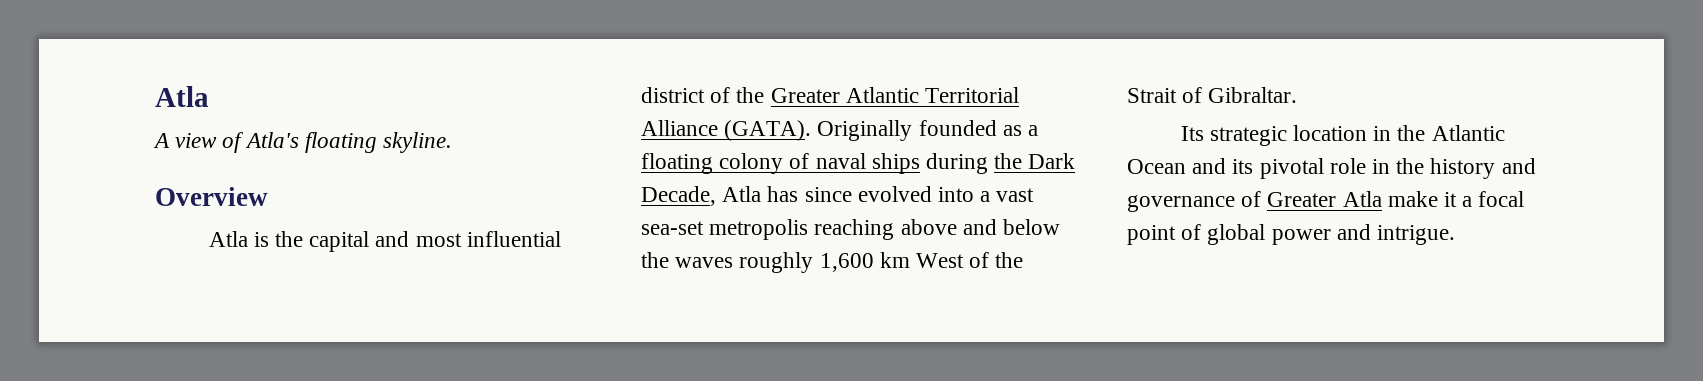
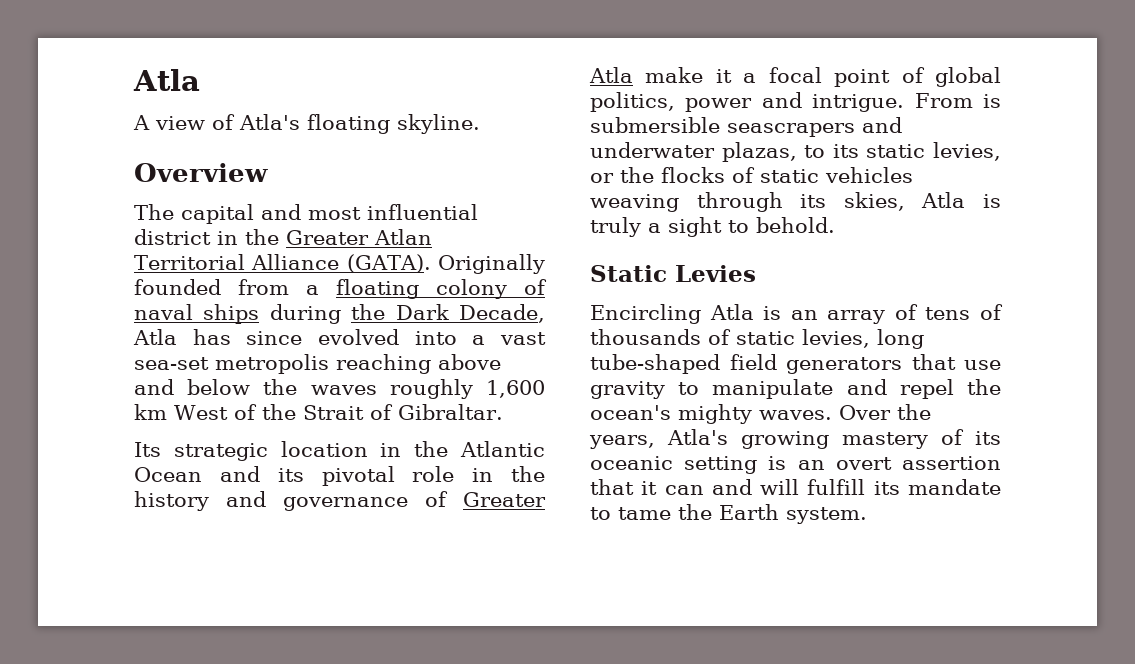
- Atla is the capital and most influential district of the Greater Atlantic Territorial Alliance (GATA).
+ The capital and most influential district in the Greater Atlan Territorial Alliance (GATA).
- Originally founded as a floating colony of naval ships during the Dark Decade, Atla has since evolved into a vast sea-set metropolis reaching above and below the waves roughly 1,600 km West of the Strait of Gibraltar.
+ Originally founded from a floating colony of naval ships during the Dark Decade, Atla has since evolved into a vast sea-set metropolis reaching above and below the waves roughly 1,600 km West of the Strait of Gibraltar.
- Its strategic location in the Atlantic Ocean and its pivotal role in the history and governance of Greater Atla make it a focal point of global power and intrigue.
+ Its strategic location in the Atlantic Ocean and its pivotal role in the history and governance of Greater Atla make it a focal point of global politics, power and intrigue.
+ From is submersible seascrapers and underwater plazas, to its static levies, or the flocks of static vehicles weaving through its skies, Atla is truly a sight to behold.
+ Static Levies
+ Encircling Atla is an array of tens of thousands of static levies, long tube-shaped field generators that use gravity to manipulate and repel the ocean's mighty waves. Over the years, Atla's growing mastery of its oceanic setting is an overt assertion that it can and will fulfill its mandate to tame the Earth system.

